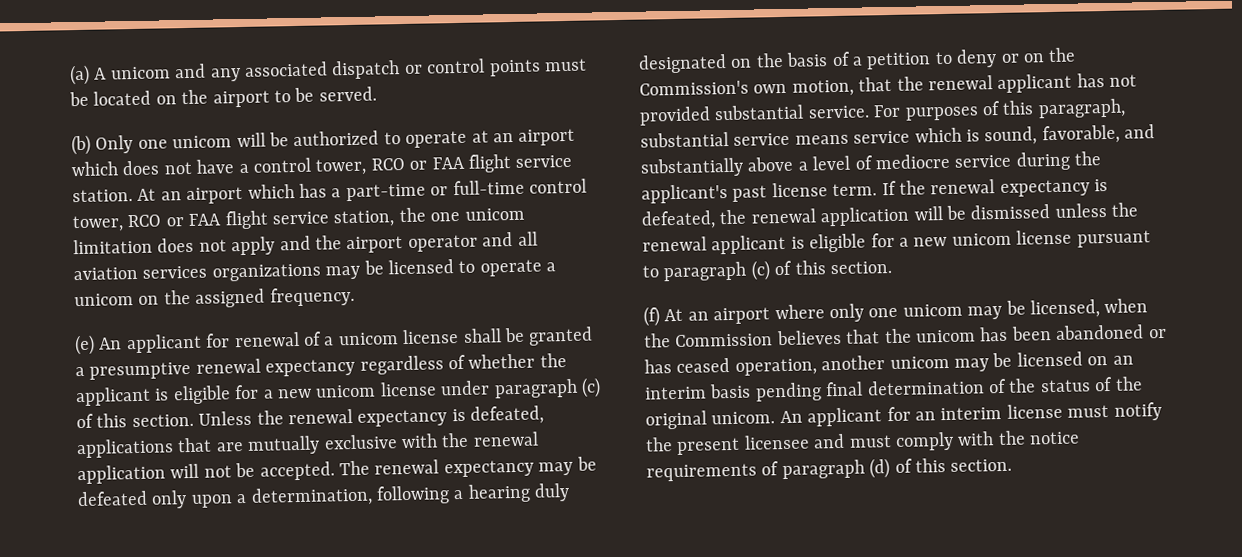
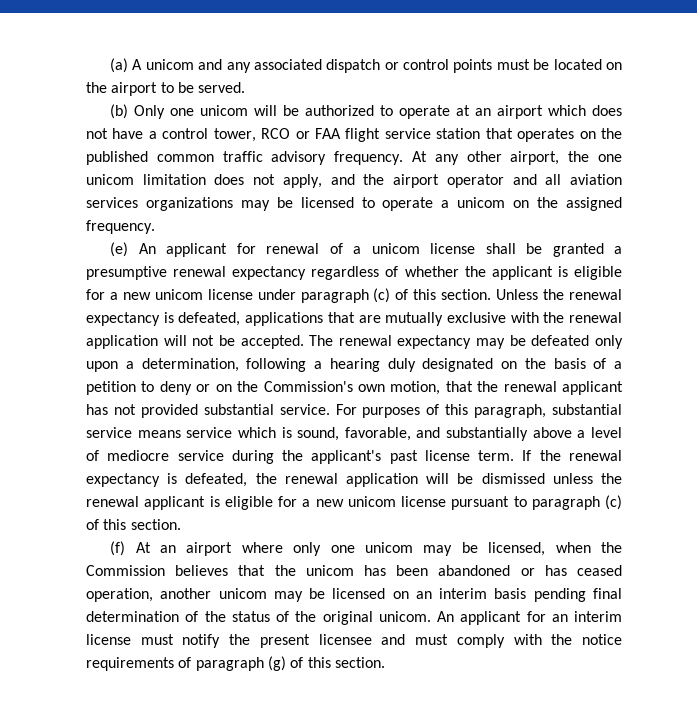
- (b) Only one unicom will be authorized to operate at an airport which does not have a control tower, RCO or FAA flight service station. At an airport which has a part-time or full-time control tower, RCO or FAA flight service station, the one unicom limitation does not apply and the airport operator and all aviation services organizations may be licensed to operate a unicom on the assigned frequency.
+ (b) Only one unicom will be authorized to operate at an airport which does not have a control tower, RCO or FAA flight service station that operates on the published common traffic advisory frequency. At any other airport, the one unicom limitation does not apply, and the airport operator and all aviation services organizations may be licensed to operate a unicom on the assigned frequency.
- An applicant for an interim license must notify the present licensee and must comply with the notice requirements of paragraph (d) of this section.
+ An applicant for an interim license must notify the present licensee and must comply with the notice requirements of paragraph (g) of this section.

